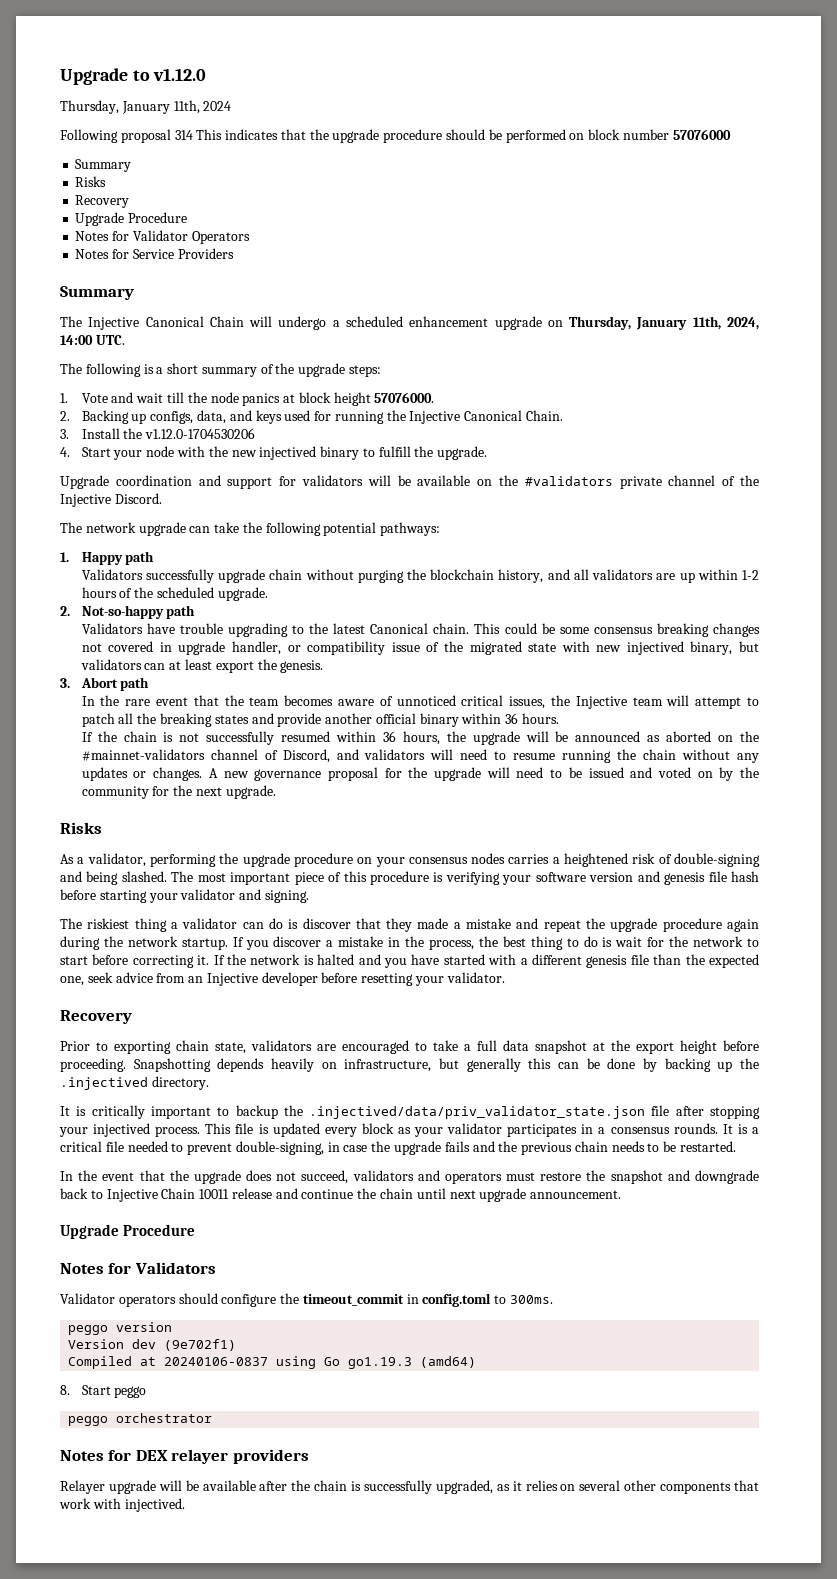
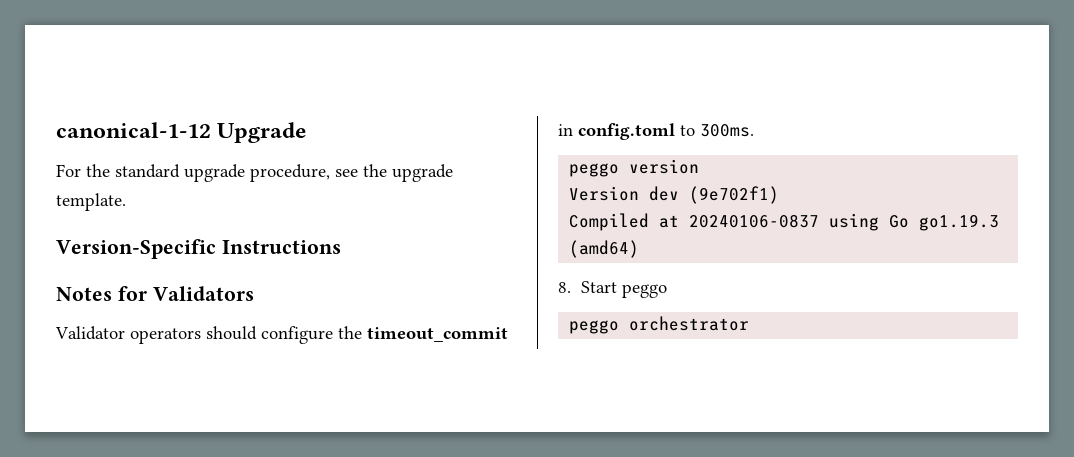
- Upgrade to v1.12.0
- Thursday, January 11th, 2024
- Following proposal 314 This indicates that the upgrade procedure should be performed on block number 57076000
- Summary
- Risks
- Recovery
- Upgrade Procedure
- Notes for Validator Operators
- Notes for Service Providers
- Summary
- The Injective Canonical Chain will undergo a scheduled enhancement upgrade on Thursday, January 11th, 2024, 14:00 UTC.
- The following is a short summary of the upgrade steps:
- 1. Vote and wait till the node panics at block height 57076000.
- 2. Backing up configs, data, and keys used for running the Injective Canonical Chain.
- 3. Install the v1.12.0-1704530206
- 4. Start your node with the new injectived binary to fulfill the upgrade.
- Upgrade coordination and support for validators will be available on the #validators private channel of the Injective Discord.
- The network upgrade can take the following potential pathways:
- 1. Happy path
- Validators successfully upgrade chain without purging the blockchain history, and all validators are up within 1-2 hours of the scheduled upgrade.
- 2. Not-so-happy path
- Validators have trouble upgrading to the latest Canonical chain. This could be some consensus breaking changes not covered in upgrade handler, or compatibility issue of the migrated state with new injectived binary, but validators can at least export the genesis.
- 3. Abort path
- In the rare event that the team becomes aware of unnoticed critical issues, the Injective team will attempt to patch all the breaking states and provide another official binary within 36 hours.
- If the chain is not successfully resumed within 36 hours, the upgrade will be announced as aborted on the #mainnet-validators channel of Discord, and validators will need to resume running the chain without any updates or changes. A new governance proposal for the upgrade will need to be issued and voted on by the community for the next upgrade.
- Risks
- As a validator, performing the upgrade procedure on your consensus nodes carries a heightened risk of double-signing and being slashed. The most important piece of this procedure is verifying your software version and genesis file hash before starting your validator and signing.
- The riskiest thing a validator can do is discover that they made a mistake and repeat the upgrade procedure again during the network startup. If you discover a mistake in the process, the best thing to do is wait for the network to start before correcting it. If the network is halted and you have started with a different genesis file than the expected one, seek advice from an Injective developer before resetting your validator.
- Recovery
- Prior to exporting chain state, validators are encouraged to take a full data snapshot at the export height before proceeding. Snapshotting depends heavily on infrastructure, but generally this can be done by backing up the .injectived directory.
- It is critically important to backup the .injectived/data/priv_validator_state.json file after stopping your injectived process. This file is updated every block as your validator participates in a consensus rounds. It is a critical file needed to prevent double-signing, in case the upgrade fails and the previous chain needs to be restarted.
- In the event that the upgrade does not succeed, validators and operators must restore the snapshot and downgrade back to Injective Chain 10011 release and continue the chain until next upgrade announcement.
- Upgrade Procedure
+ canonical-1-12 Upgrade
+ For the standard upgrade procedure, see the upgrade template.
+ Version-Specific Instructions
- Notes for DEX relayer providers
- Relayer upgrade will be available after the chain is successfully upgraded, as it relies on several other components that work with injectived.

